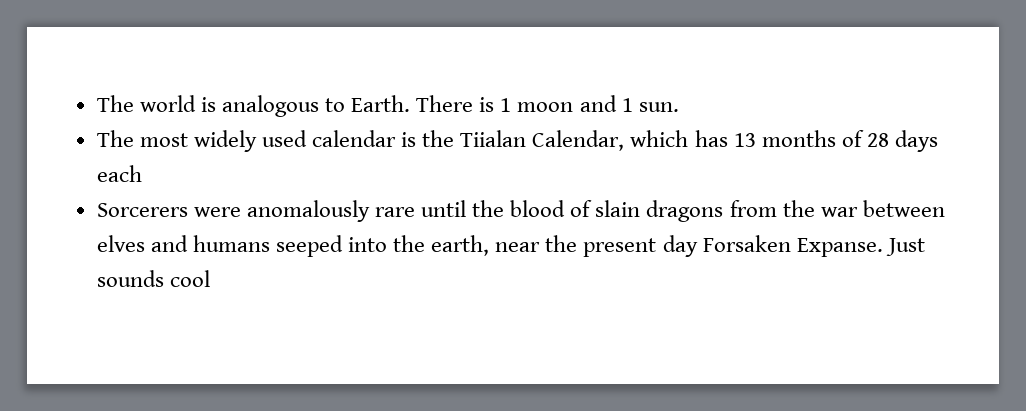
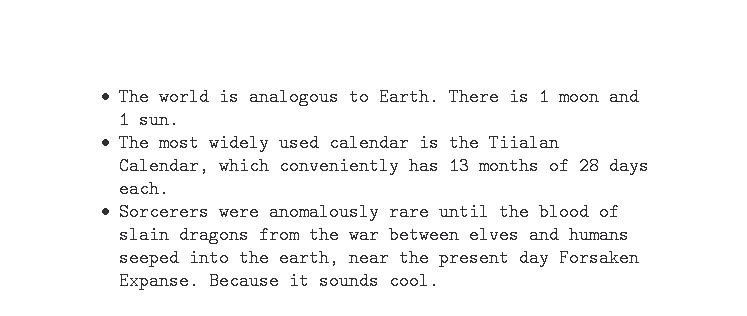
- The most widely used calendar is the Tiialan Calendar, which has 13 months of 28 days each
+ The most widely used calendar is the Tiialan Calendar, which conveniently has 13 months of 28 days each.
- Just sounds cool
+ Because it sounds cool.

